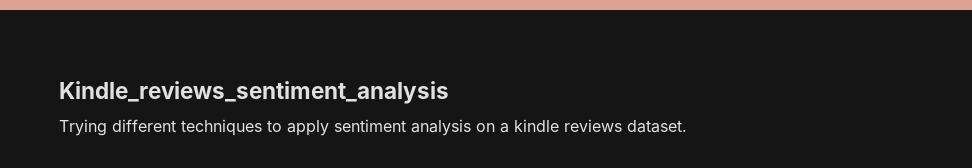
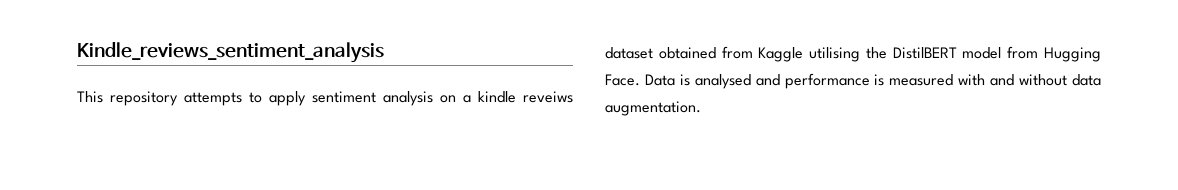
- Trying different techniques to apply sentiment analysis on a kindle reviews dataset.
+ This repository attempts to apply sentiment analysis on a kindle reveiws dataset obtained from Kaggle utilising the DistilBERT model from Hugging Face. Data is analysed and performance is measured with and without data augmentation.

